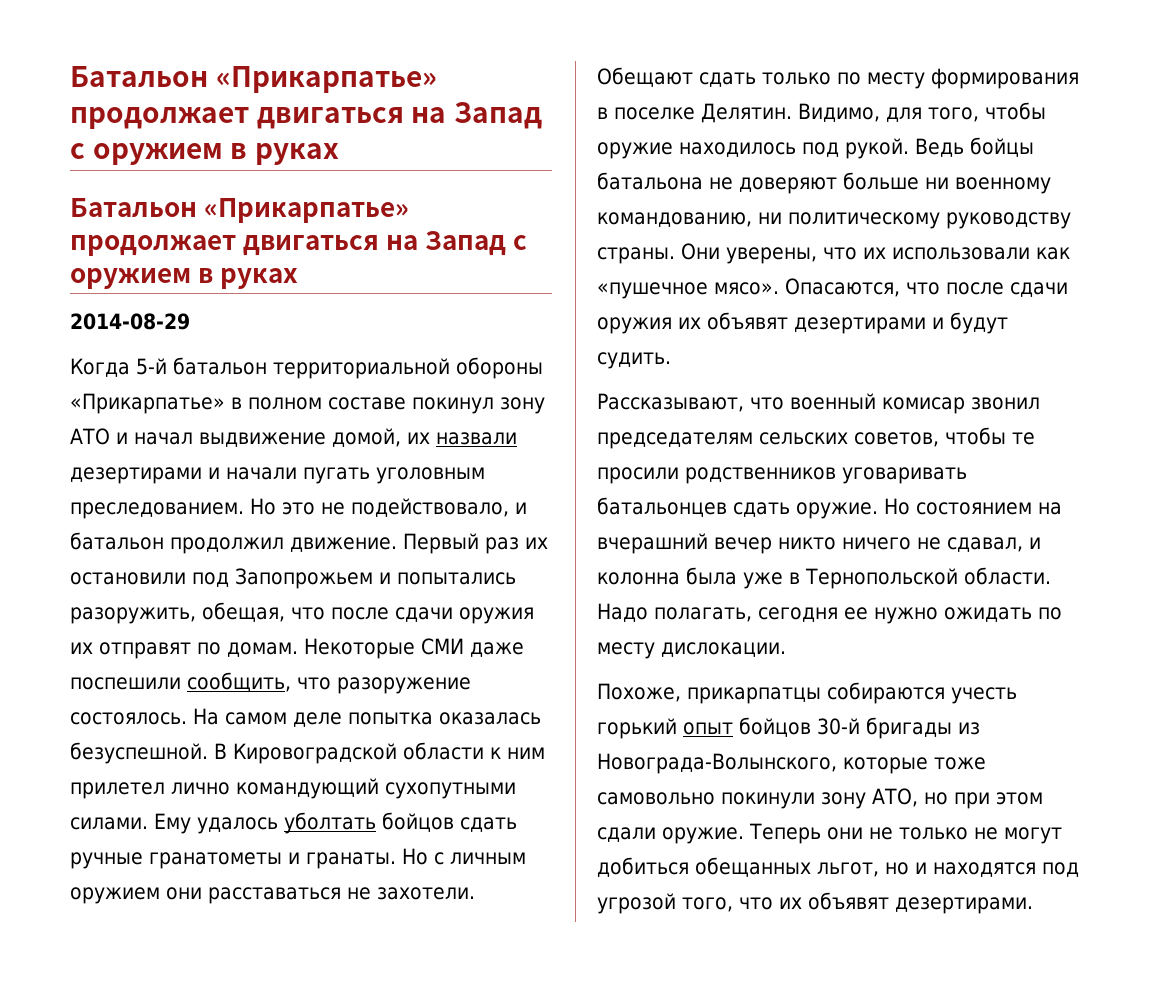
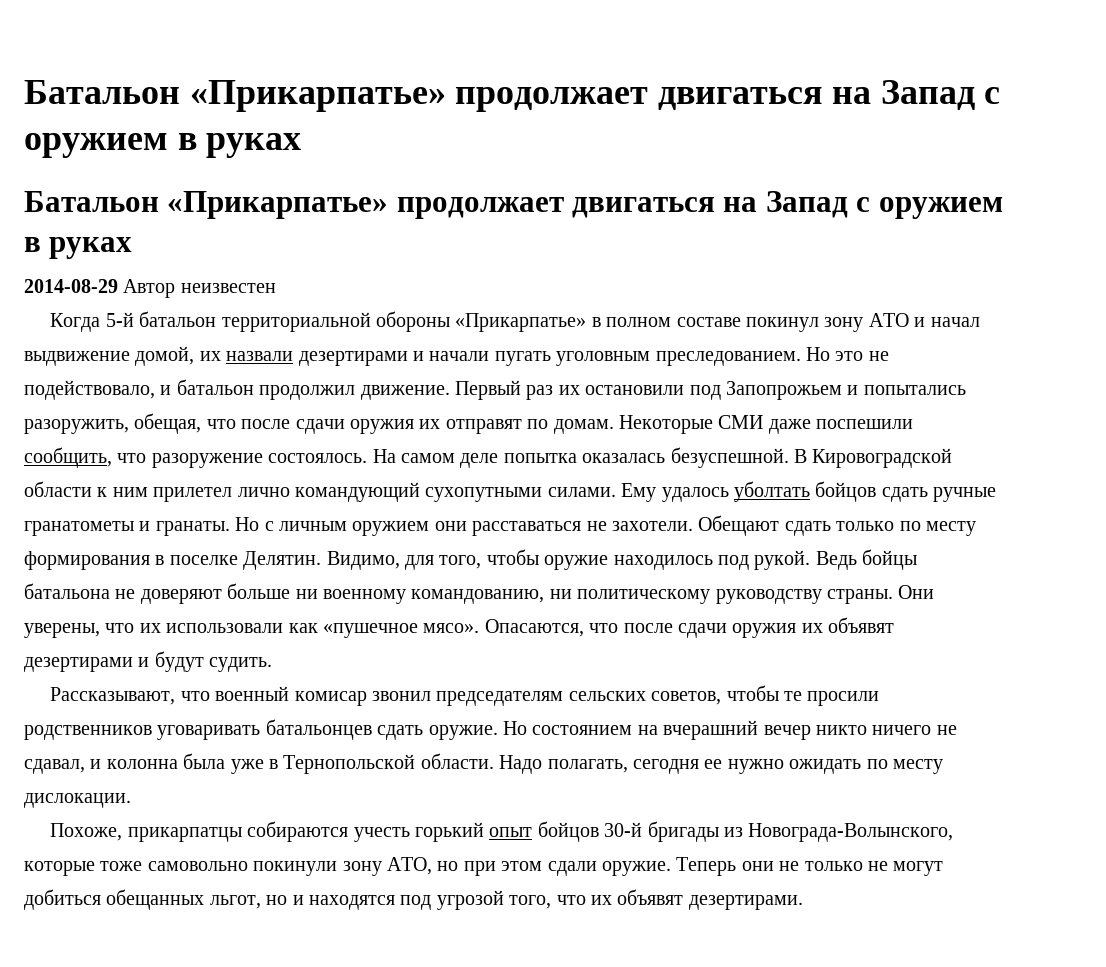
- 2014-08-29
+ 2014-08-29 Автор неизвестен

